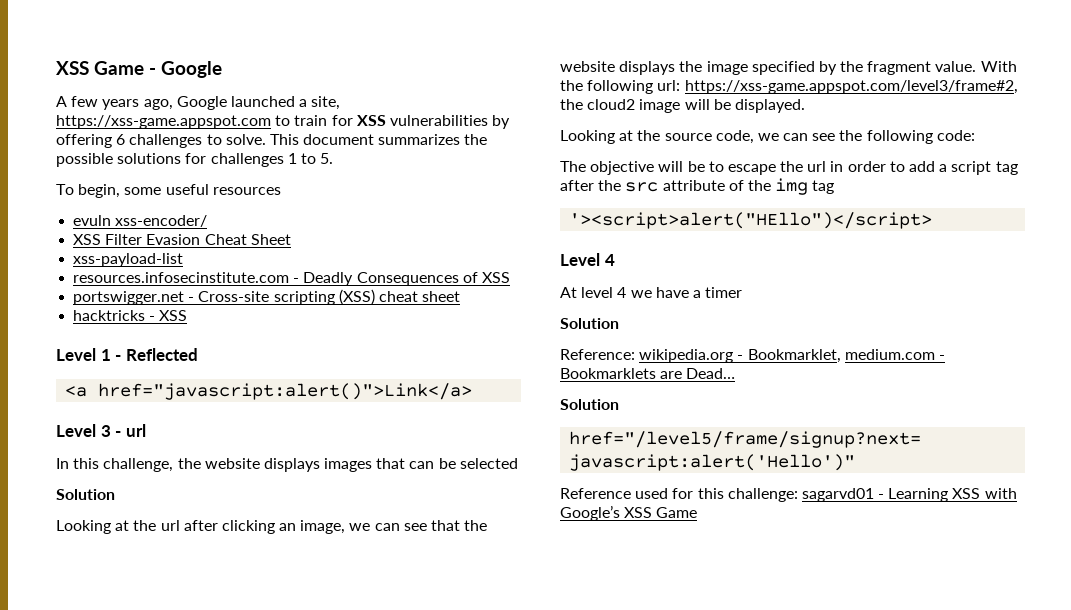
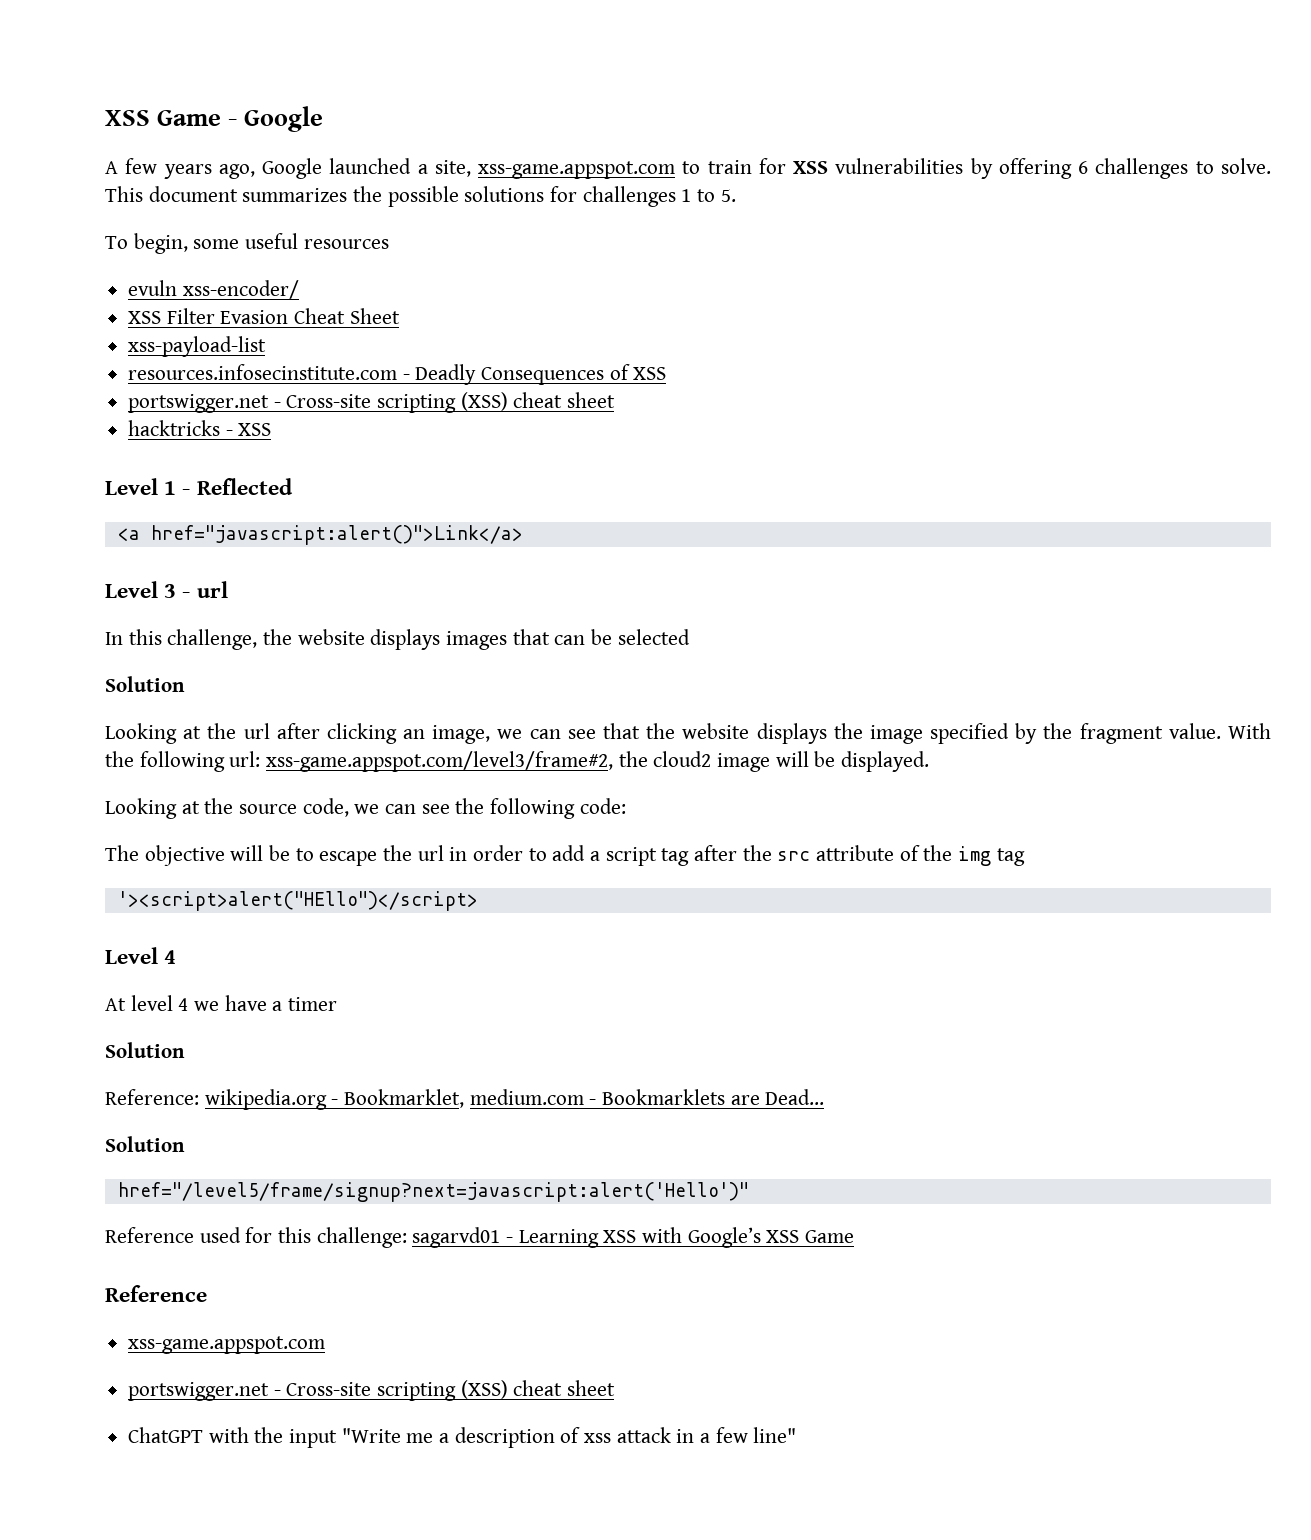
- A few years ago, Google launched a site, https://xss-game.appspot.com to train for XSS vulnerabilities by offering 6 challenges to solve.
+ A few years ago, Google launched a site, xss-game.appspot.com to train for XSS vulnerabilities by offering 6 challenges to solve.
- With the following url: https://xss-game.appspot.com/level3/frame#2, the cloud2 image will be displayed.
+ With the following url: xss-game.appspot.com/level3/frame#2, the cloud2 image will be displayed.
  Reference used for this challenge: sagarvd01 - Learning XSS with Google’s XSS Game
+ Reference
+ xss-game.appspot.com
+ portswigger.net - Cross-site scripting (XSS) cheat sheet
+ ChatGPT with the input "Write me a description of xss attack in a few line"

